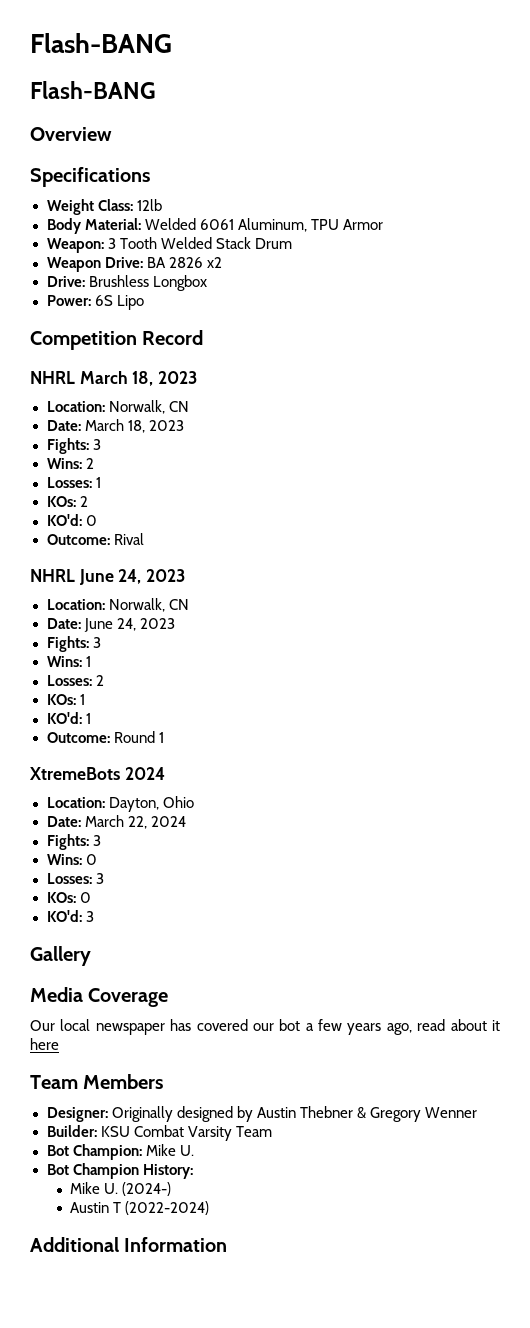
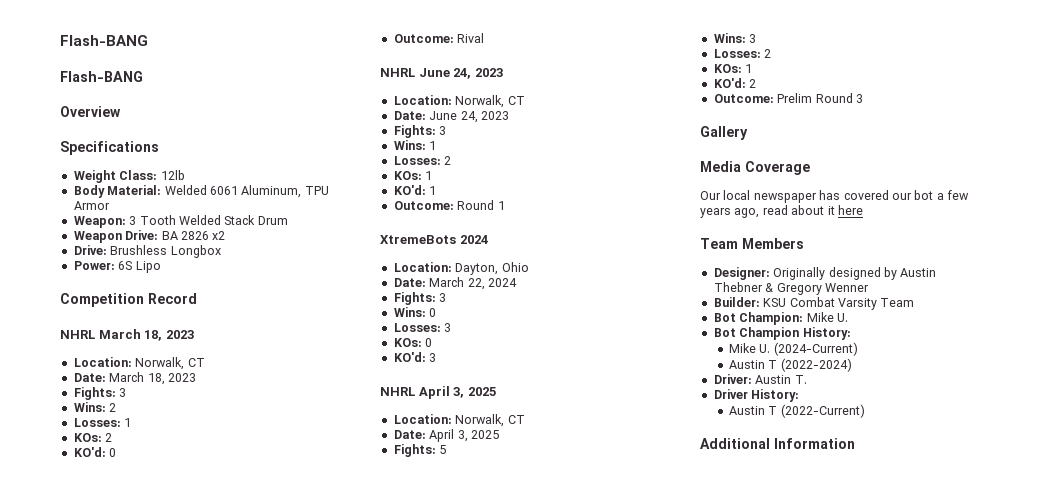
  NHRL March 18, 2023
- Location: Norwalk, CN
+ Location: Norwalk, CT
  NHRL June 24, 2023
- Location: Norwalk, CN
+ Location: Norwalk, CT
+ NHRL April 3, 2025
+ Location: Norwalk, CT
+ Date: April 3, 2025
+ Fights: 5
+ Wins: 3
+ Losses: 2
+ KOs: 1
+ KO'd: 2
+ Outcome: Prelim Round 3
- Mike U. (2024-)
+ Mike U. (2024-Current)
+ Driver: Austin T.
+ Driver History:
+ Austin T (2022-Current)

